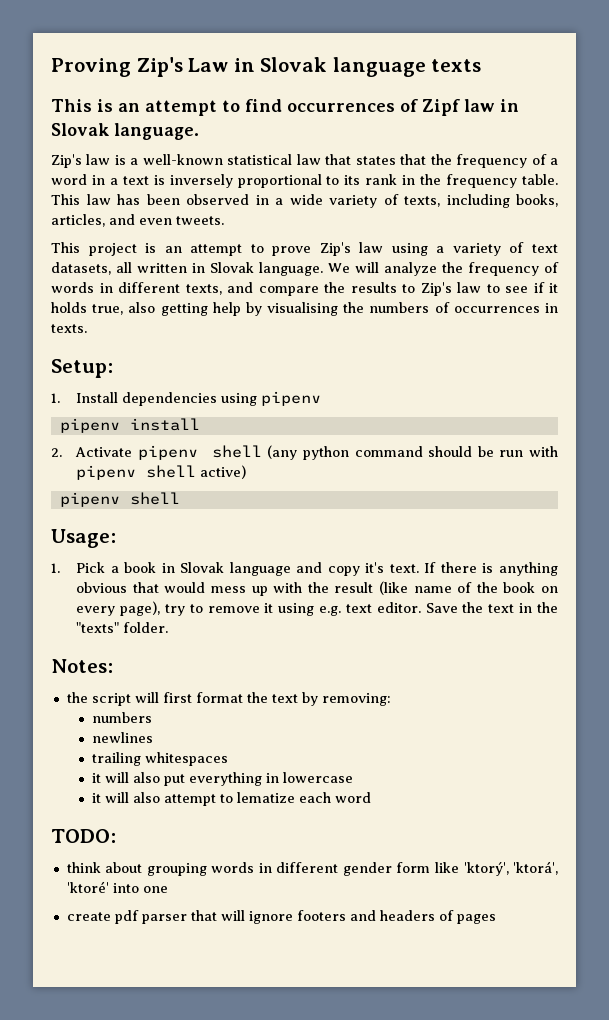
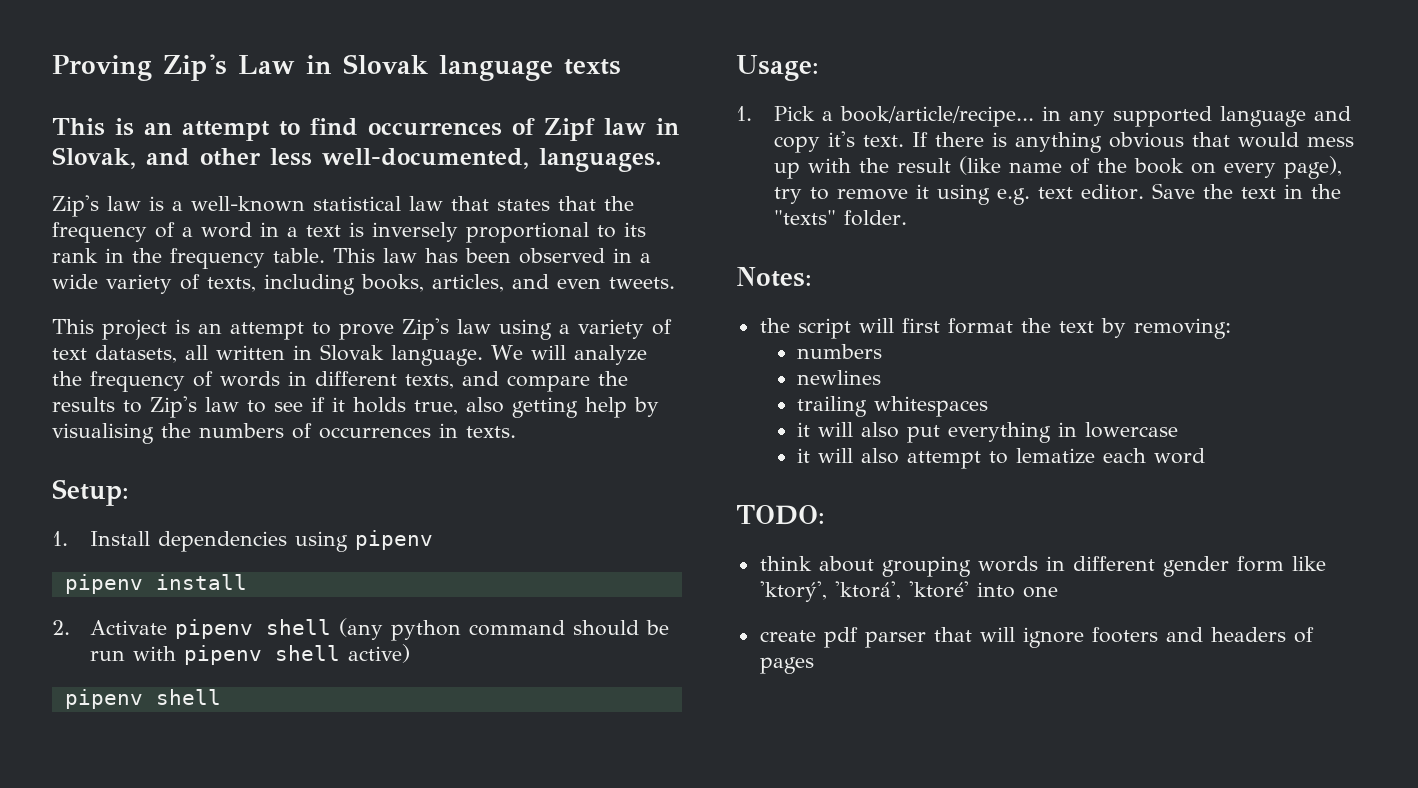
- This is an attempt to find occurrences of Zipf law in Slovak language.
+ This is an attempt to find occurrences of Zipf law in Slovak, and other less well-documented, languages.
- 1. Pick a book in Slovak language and copy it's text.
+ 1. Pick a book/article/recipe... in any supported language and copy it's text.

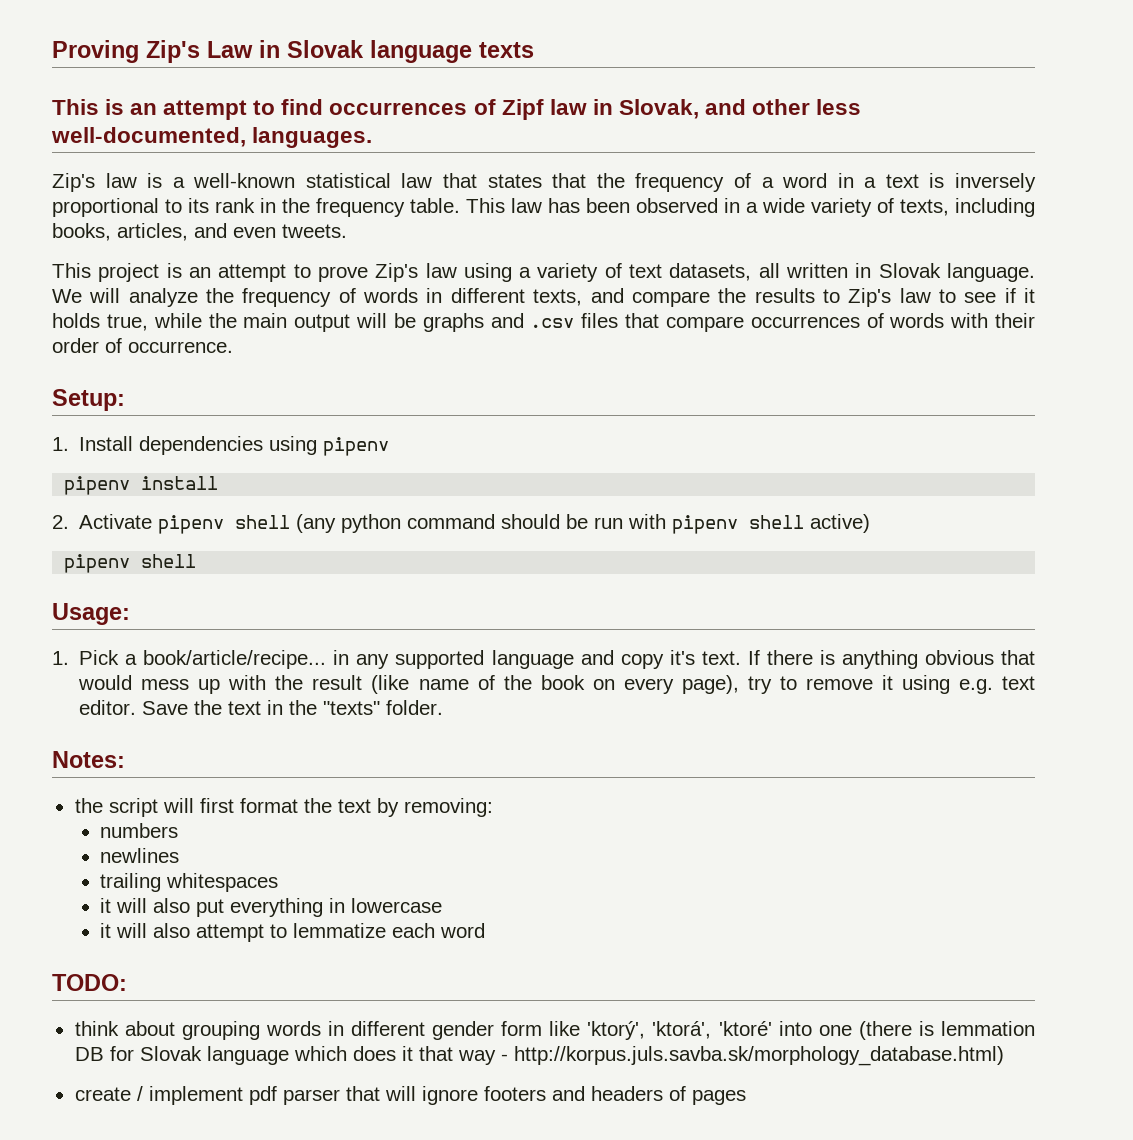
- We will analyze the frequency of words in different texts, and compare the results to Zip's law to see if it holds true, also getting help by visualising the numbers of occurrences in texts.
+ We will analyze the frequency of words in different texts, and compare the results to Zip's law to see if it holds true, while the main output will be graphs and .csv files that compare occurrences of words with their order of occurrence.
- it will also attempt to lematize each word
+ it will also attempt to lemmatize each word
- think about grouping words in different gender form like 'ktorý', 'ktorá', 'ktoré' into one
+ think about grouping words in different gender form like 'ktorý', 'ktorá', 'ktoré' into one (there is lemmation DB for Slovak language which does it that way - http://korpus.juls.savba.sk/morphology_database.html)
- create pdf parser that will ignore footers and headers of pages
+ create / implement pdf parser that will ignore footers and headers of pages

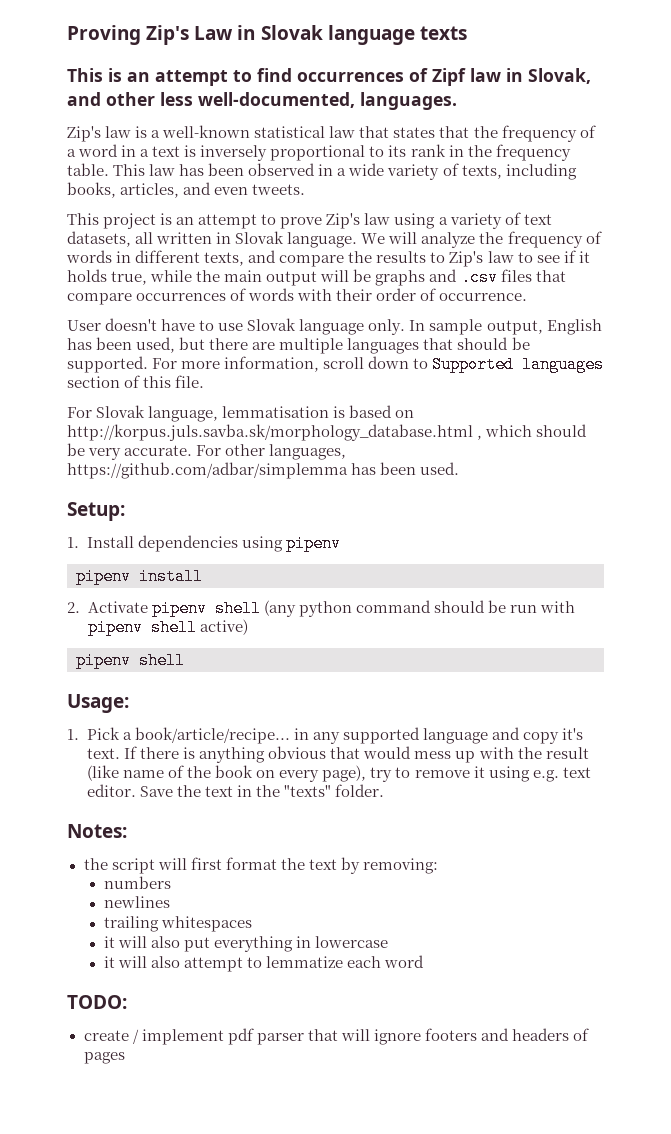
+ User doesn't have to use Slovak language only. In sample output, English has been used, but there are multiple languages that should be supported. For more information, scroll down to Supported languages section of this file.
+ For Slovak language, lemmatisation is based on http://korpus.juls.savba.sk/morphology_database.html , which should be very accurate. For other languages, https://github.com/adbar/simplemma has been used.
- think about grouping words in different gender form like 'ktorý', 'ktorá', 'ktoré' into one (there is lemmation DB for Slovak language which does it that way - http://korpus.juls.savba.sk/morphology_database.html)

